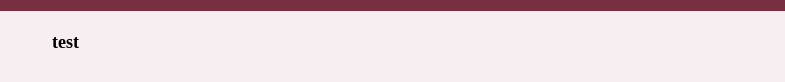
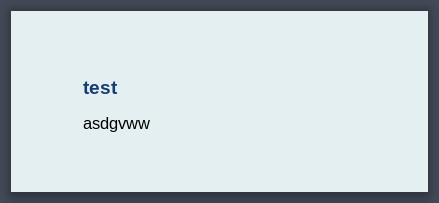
+ asdgvww

